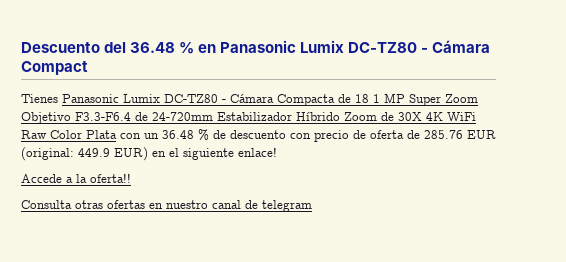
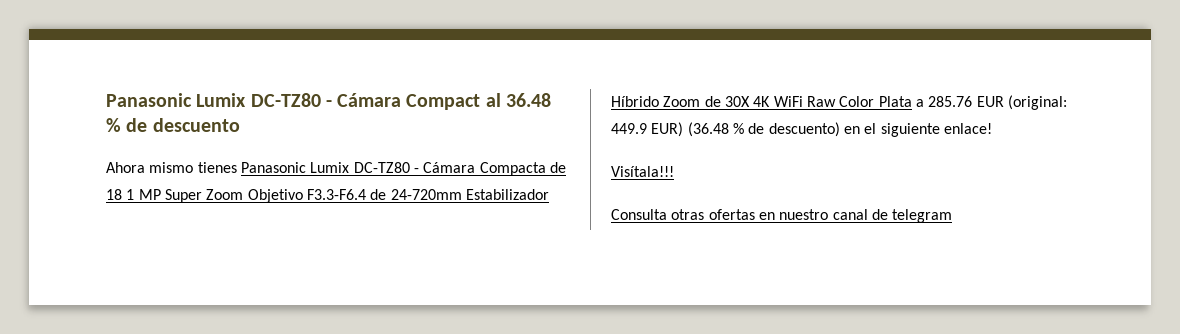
- Descuento del 36.48 % en Panasonic Lumix DC-TZ80 - Cámara Compact
- Tienes Panasonic Lumix DC-TZ80 - Cámara Compacta de 18 1 MP Super Zoom Objetivo F3.3-F6.4 de 24-720mm Estabilizador Híbrido Zoom de 30X 4K WiFi Raw Color Plata con un 36.48 % de descuento con precio de oferta de 285.76 EUR (original: 449.9 EUR) en el siguiente enlace!
+ Panasonic Lumix DC-TZ80 - Cámara Compact al 36.48 % de descuento
+ Ahora mismo tienes Panasonic Lumix DC-TZ80 - Cámara Compacta de 18 1 MP Super Zoom Objetivo F3.3-F6.4 de 24-720mm Estabilizador Híbrido Zoom de 30X 4K WiFi Raw Color Plata a 285.76 EUR (original: 449.9 EUR) (36.48 % de descuento) en el siguiente enlace!
- Accede a la oferta!!
+ Visítala!!!

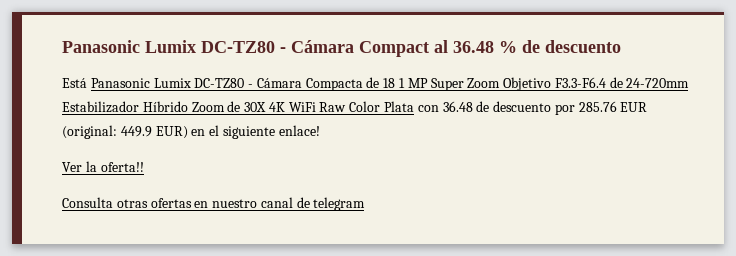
- Ahora mismo tienes Panasonic Lumix DC-TZ80 - Cámara Compacta de 18 1 MP Super Zoom Objetivo F3.3-F6.4 de 24-720mm Estabilizador Híbrido Zoom de 30X 4K WiFi Raw Color Plata a 285.76 EUR (original: 449.9 EUR) (36.48 % de descuento) en el siguiente enlace!
+ Está Panasonic Lumix DC-TZ80 - Cámara Compacta de 18 1 MP Super Zoom Objetivo F3.3-F6.4 de 24-720mm Estabilizador Híbrido Zoom de 30X 4K WiFi Raw Color Plata con 36.48 de descuento por 285.76 EUR (original: 449.9 EUR) en el siguiente enlace!
- Visítala!!!
+ Ver la oferta!!

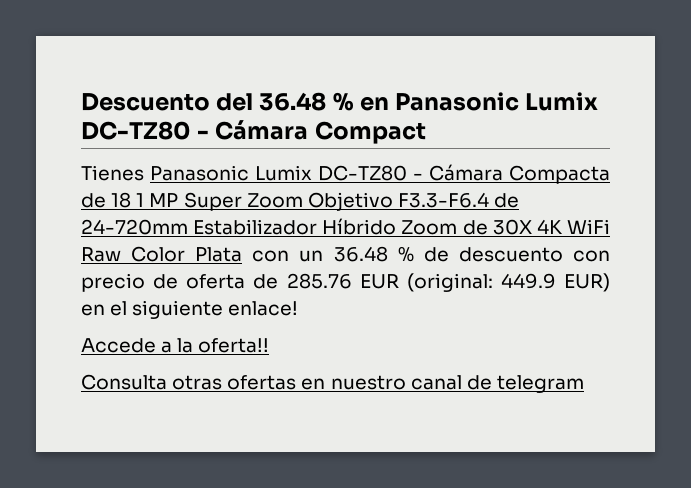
- Panasonic Lumix DC-TZ80 - Cámara Compact al 36.48 % de descuento
- Está Panasonic Lumix DC-TZ80 - Cámara Compacta de 18 1 MP Super Zoom Objetivo F3.3-F6.4 de 24-720mm Estabilizador Híbrido Zoom de 30X 4K WiFi Raw Color Plata con 36.48 de descuento por 285.76 EUR (original: 449.9 EUR) en el siguiente enlace!
+ Descuento del 36.48 % en Panasonic Lumix DC-TZ80 - Cámara Compact
+ Tienes Panasonic Lumix DC-TZ80 - Cámara Compacta de 18 1 MP Super Zoom Objetivo F3.3-F6.4 de 24-720mm Estabilizador Híbrido Zoom de 30X 4K WiFi Raw Color Plata con un 36.48 % de descuento con precio de oferta de 285.76 EUR (original: 449.9 EUR) en el siguiente enlace!
- Ver la oferta!!
+ Accede a la oferta!!

